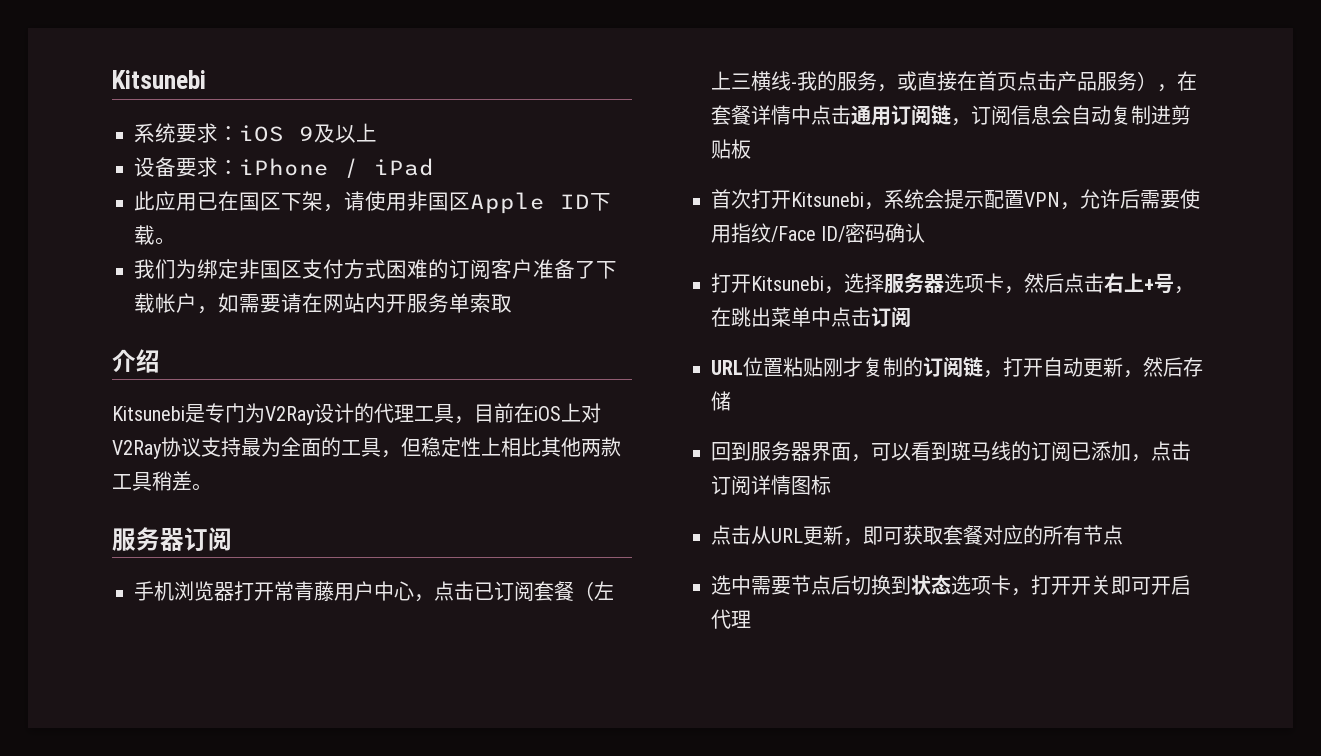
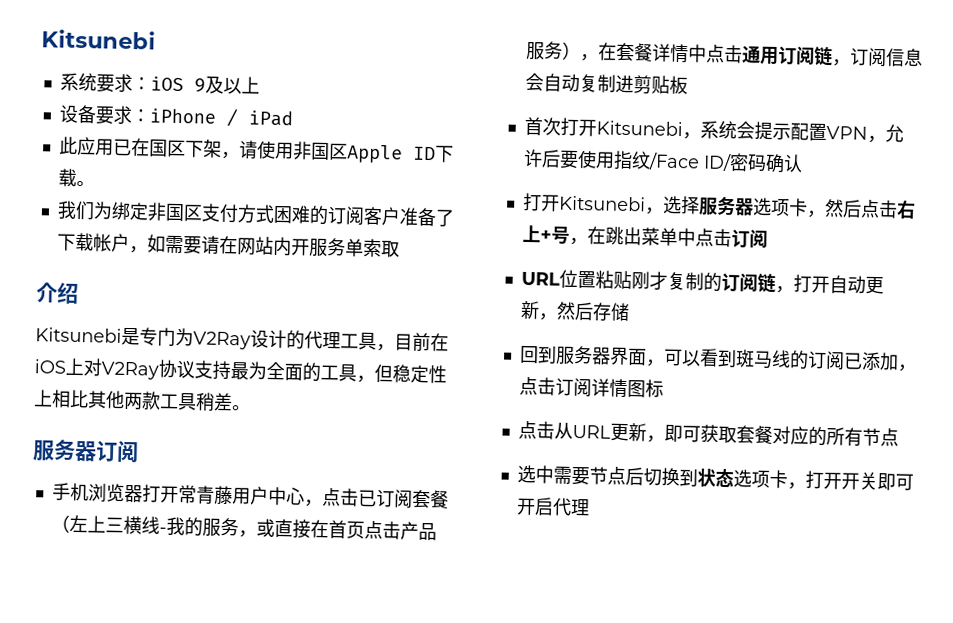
- 首次打开Kitsunebi，系统会提示配置VPN，允许后需要使用指纹/Face ID/密码确认
+ 首次打开Kitsunebi，系统会提示配置VPN，允许后要使用指纹/Face ID/密码确认

